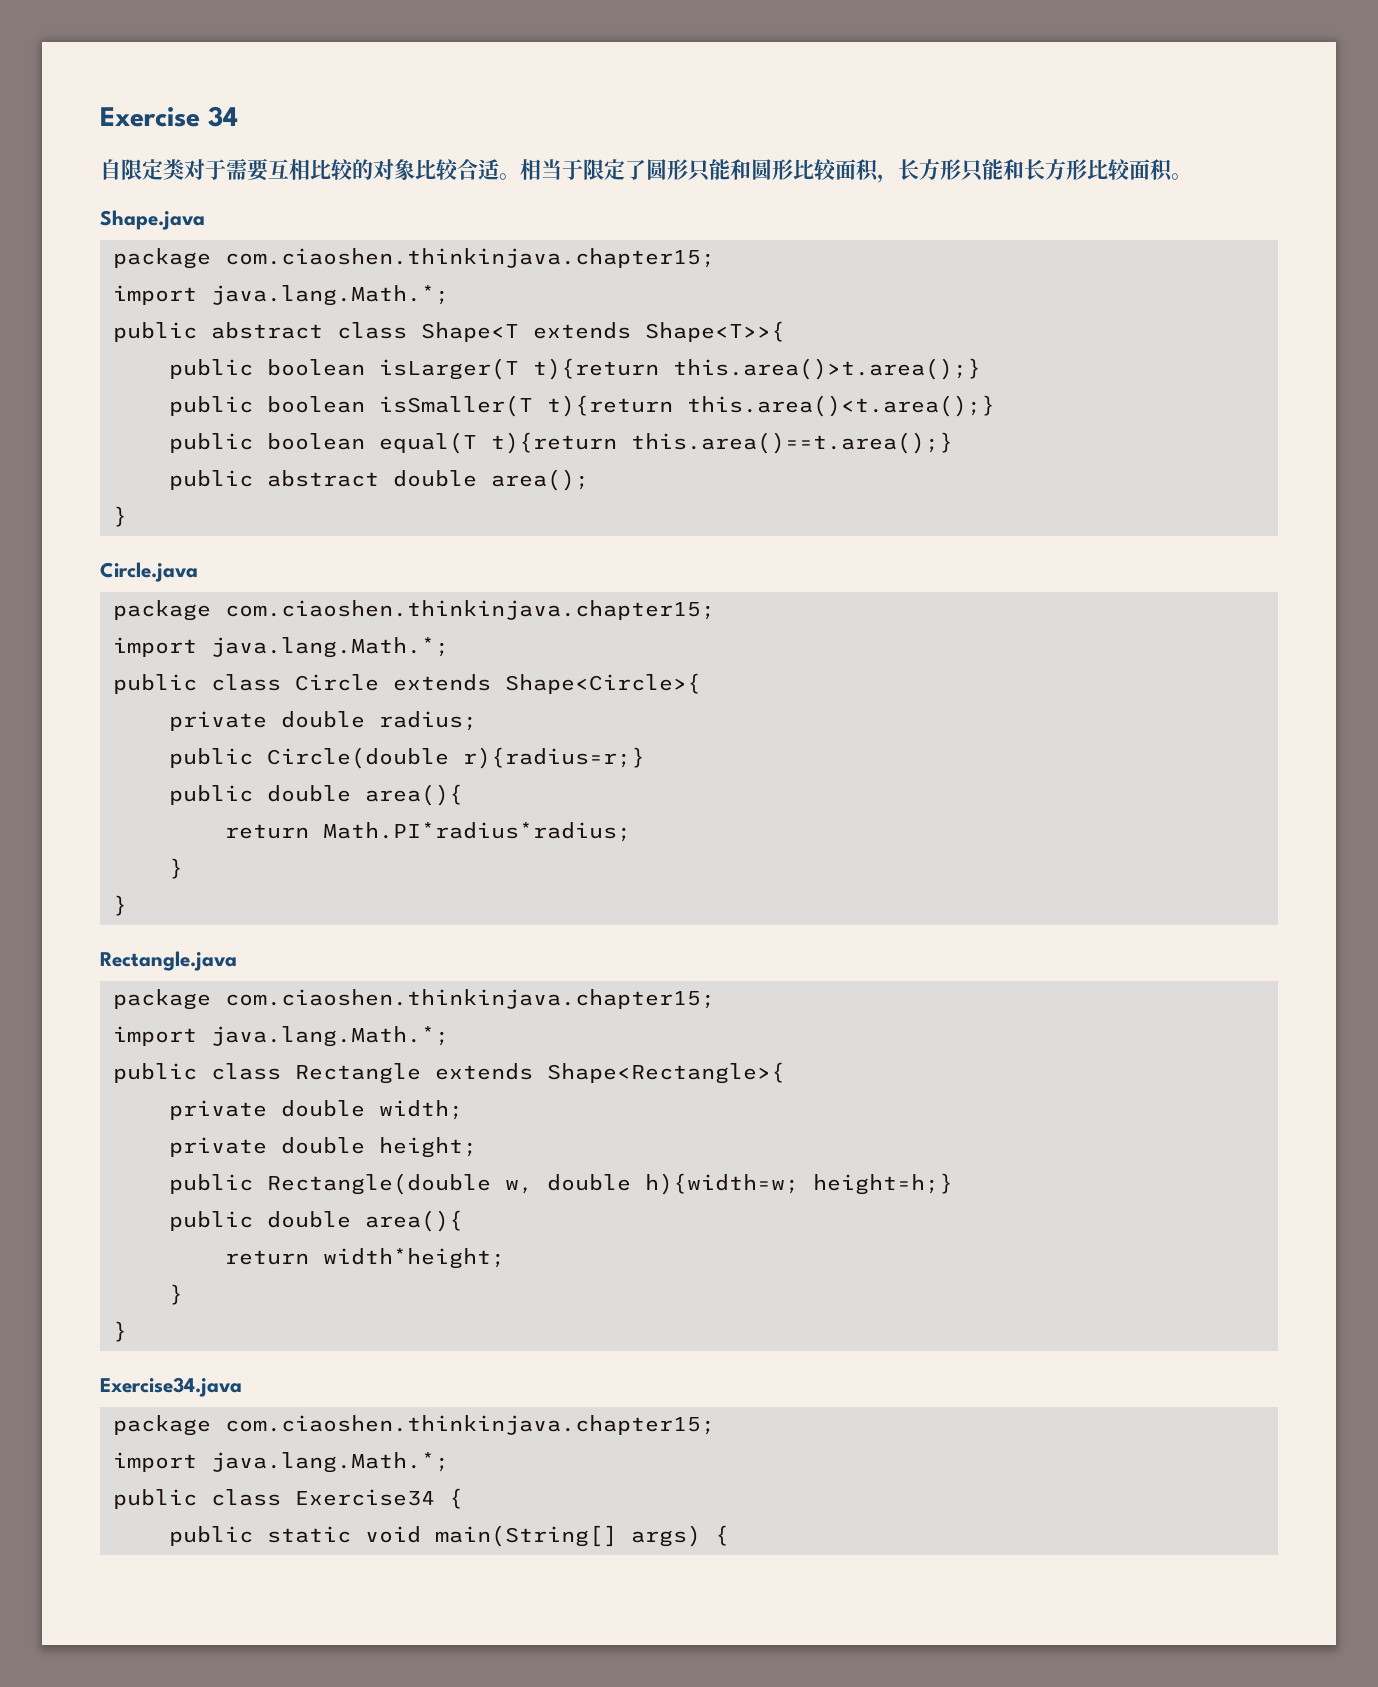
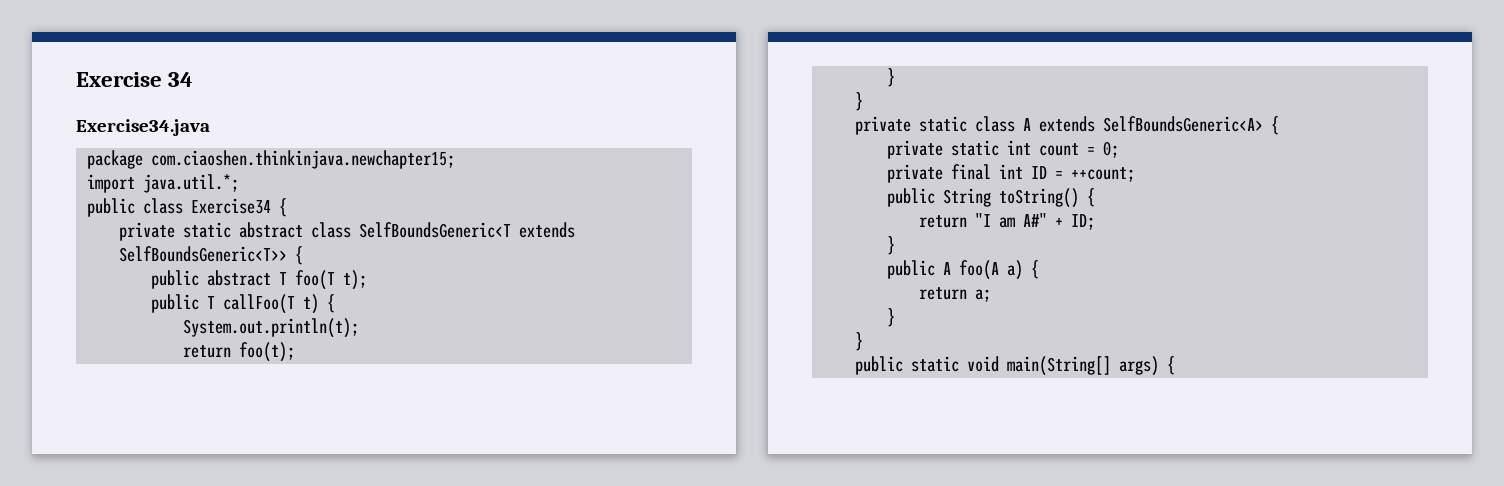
- 自限定类对于需要互相比较的对象比较合适。相当于限定了圆形只能和圆形比较面积，长方形只能和长方形比较面积。
- Shape.java
- package com.ciaoshen.thinkinjava.chapter15;
- import java.lang.Math.*;
- public abstract class Shape<T extends Shape<T>>{
- public boolean isLarger(T t){return this.area()>t.area();}
- public boolean isSmaller(T t){return this.area()<t.area();}
- public boolean equal(T t){return this.area()==t.area();}
- public abstract double area();
- }
- Circle.java
- package com.ciaoshen.thinkinjava.chapter15;
- import java.lang.Math.*;
- public class Circle extends Shape<Circle>{
- private double radius;
- public Circle(double r){radius=r;}
- public double area(){
- return Math.PI*radius*radius;
+ Exercise34.java
+ package com.ciaoshen.thinkinjava.newchapter15;
+ import java.util.*;
+ public class Exercise34 {
+ private static abstract class SelfBoundsGeneric<T extends SelfBoundsGeneric<T>> {
+ public abstract T foo(T t);
+ public T callFoo(T t) {
+ System.out.println(t);
+ return foo(t);
  }
  }
- Rectangle.java
- package com.ciaoshen.thinkinjava.chapter15;
- import java.lang.Math.*;
- public class Rectangle extends Shape<Rectangle>{
- private double width;
- private double height;
- public Rectangle(double w, double h){width=w; height=h;}
- public double area(){
- return width*height;
+ private static class A extends SelfBoundsGeneric<A> {
+ private static int count = 0;
+ private final int ID = ++count;
+ public String toString() {
+ return "I am A#" + ID;
+ }
+ public A foo(A a) {
+ return a;
  }
  }
- Exercise34.java
- package com.ciaoshen.thinkinjava.chapter15;
- import java.lang.Math.*;
- public class Exercise34 {

